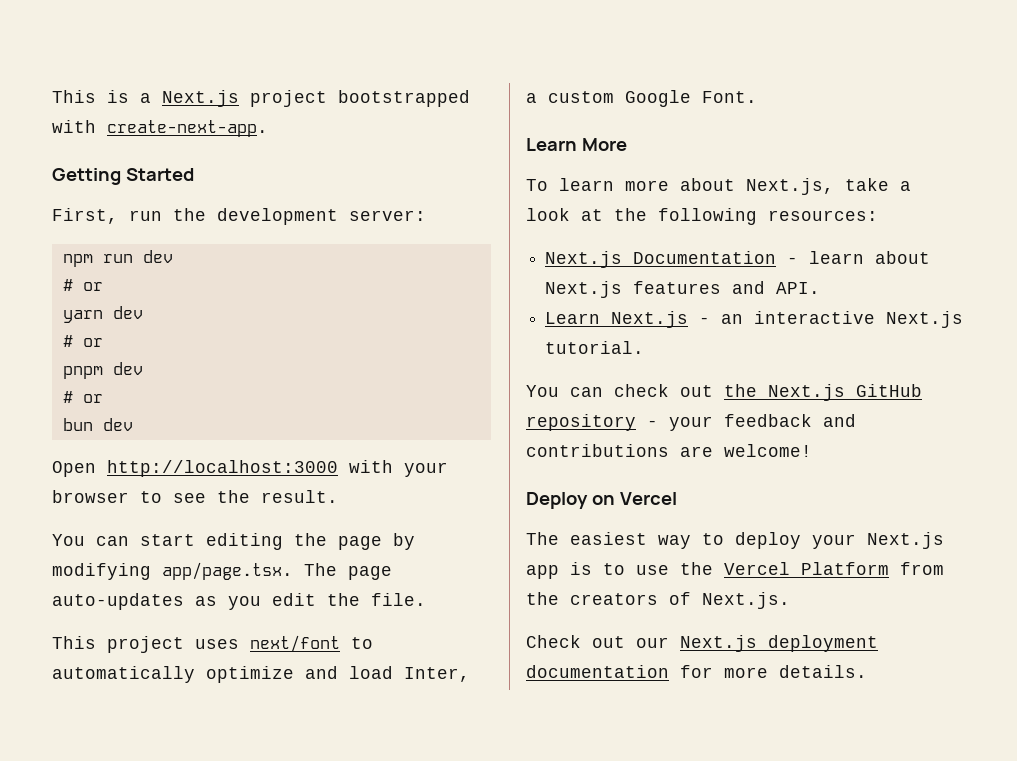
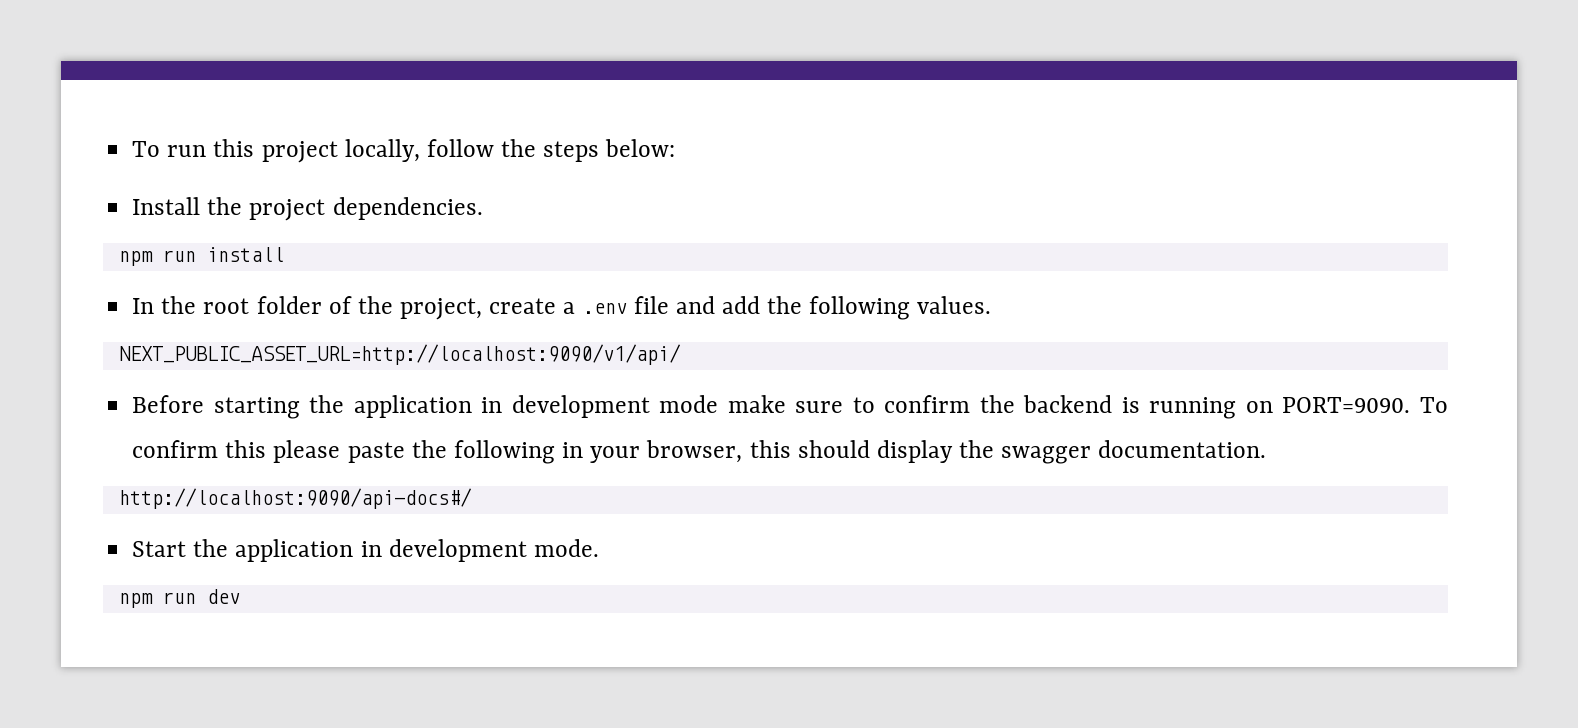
- This is a Next.js project bootstrapped with create-next-app.
- Getting Started
- First, run the development server:
+ To run this project locally, follow the steps below:
+ Install the project dependencies.
+ npm run install
+ In the root folder of the project, create a .env file and add the following values.
+ NEXT_PUBLIC_ASSET_URL=http://localhost:9090/v1/api/
+ Before starting the application in development mode make sure to confirm the backend is running on PORT=9090. To confirm this please paste the following in your browser, this should display the swagger documentation.
+ http://localhost:9090/api-docs#/
+ Start the application in development mode.
  npm run dev
- # or
- yarn dev
- # or
- pnpm dev
- # or
- bun dev
- Open http://localhost:3000 with your browser to see the result.
- You can start editing the page by modifying app/page.tsx. The page auto-updates as you edit the file.
- This project uses next/font to automatically optimize and load Inter, a custom Google Font.
- Learn More
- To learn more about Next.js, take a look at the following resources:
- Next.js Documentation - learn about Next.js features and API.
- Learn Next.js - an interactive Next.js tutorial.
- You can check out the Next.js GitHub repository - your feedback and contributions are welcome!
- Deploy on Vercel
- The easiest way to deploy your Next.js app is to use the Vercel Platform from the creators of Next.js.
- Check out our Next.js deployment documentation for more details.

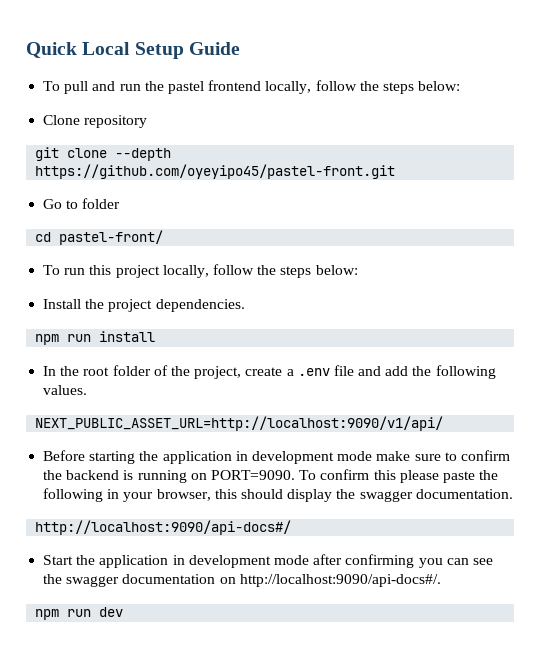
+ Quick Local Setup Guide
+ To pull and run the pastel frontend locally, follow the steps below:
+ Clone repository
+ git clone --depth https://github.com/oyeyipo45/pastel-front.git
+ Go to folder
+ cd pastel-front/
- Start the application in development mode.
+ Start the application in development mode after confirming you can see the swagger documentation on http://localhost:9090/api-docs#/.

